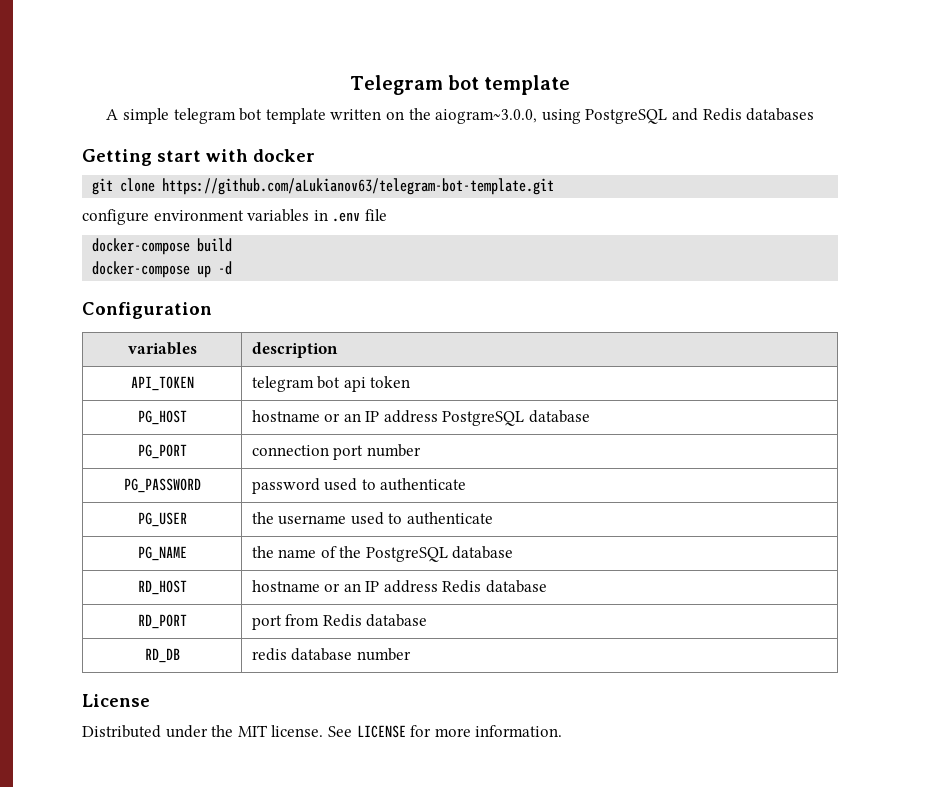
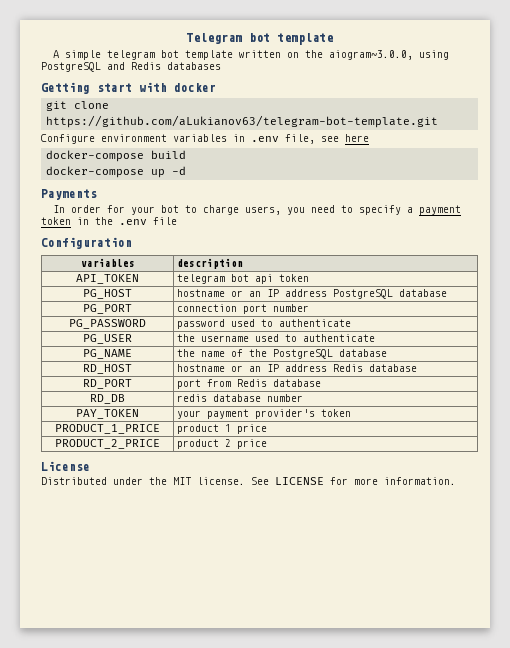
- configure environment variables in .env file
+ Configure environment variables in .env file, see here
+ Payments
+ In order for your bot to charge users, you need to specify a payment token in the .env file
+ PAY_TOKEN | your payment provider's token
+ PRODUCT_1_PRICE | product 1 price
+ PRODUCT_2_PRICE | product 2 price

